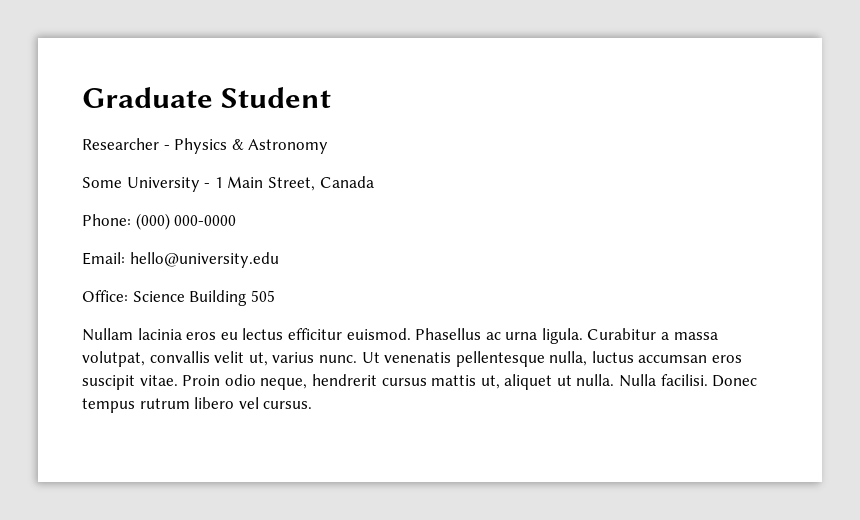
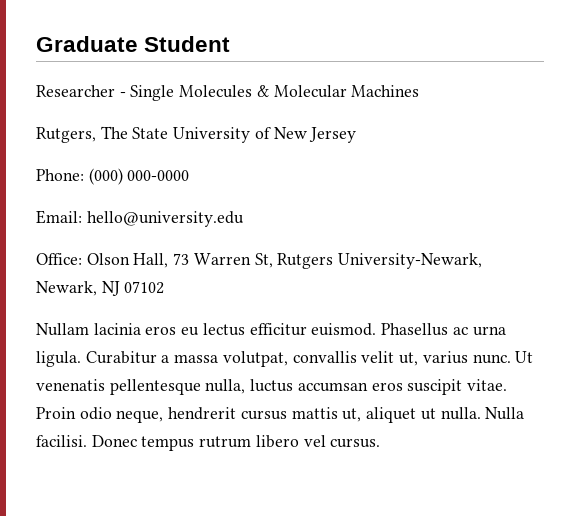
- Researcher - Physics & Astronomy
- Some University - 1 Main Street, Canada
+ Researcher - Single Molecules & Molecular Machines
+ Rutgers, The State University of New Jersey
- Office: Science Building 505
+ Office: Olson Hall, 73 Warren St, Rutgers University-Newark, Newark, NJ 07102

